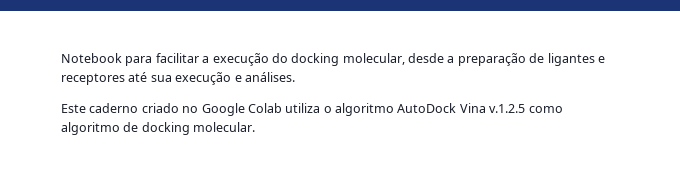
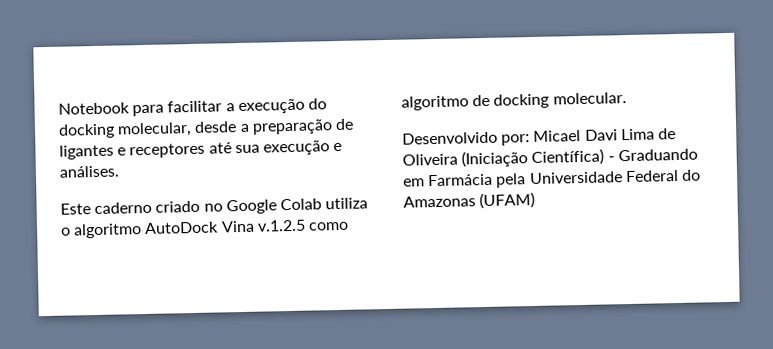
+ Desenvolvido por: Micael Davi Lima de Oliveira (Iniciação Científica) - Graduando em Farmácia pela Universidade Federal do Amazonas (UFAM)

